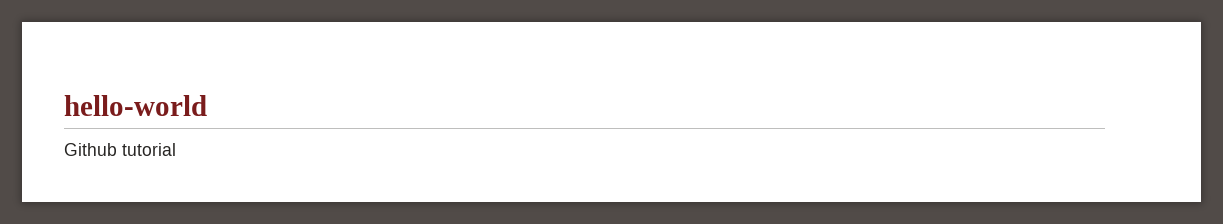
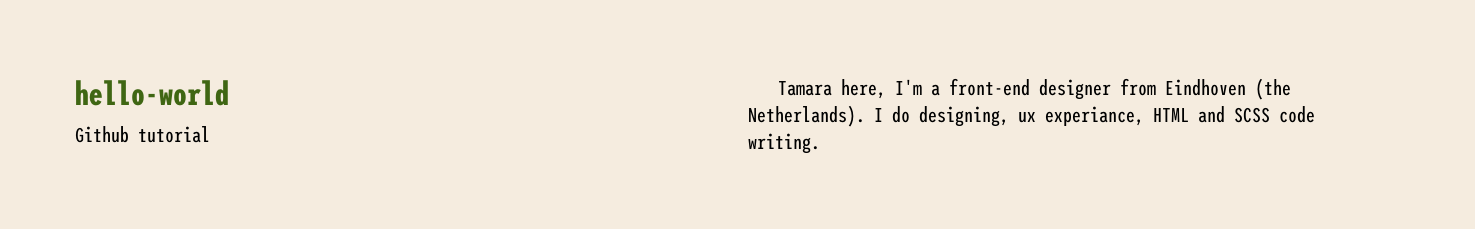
+ Tamara here, I'm a front-end designer from Eindhoven (the Netherlands). I do designing, ux experiance, HTML and SCSS code writing.

